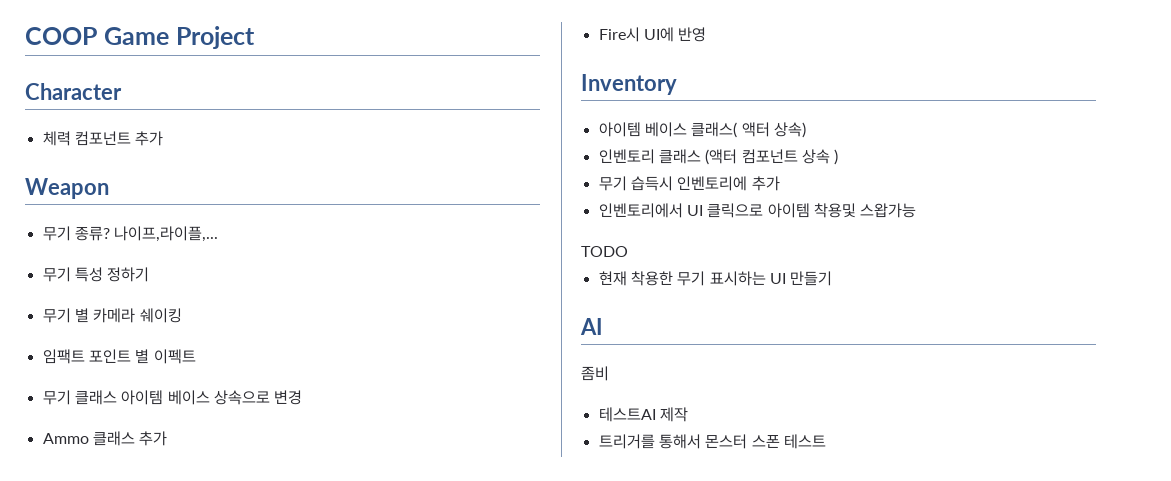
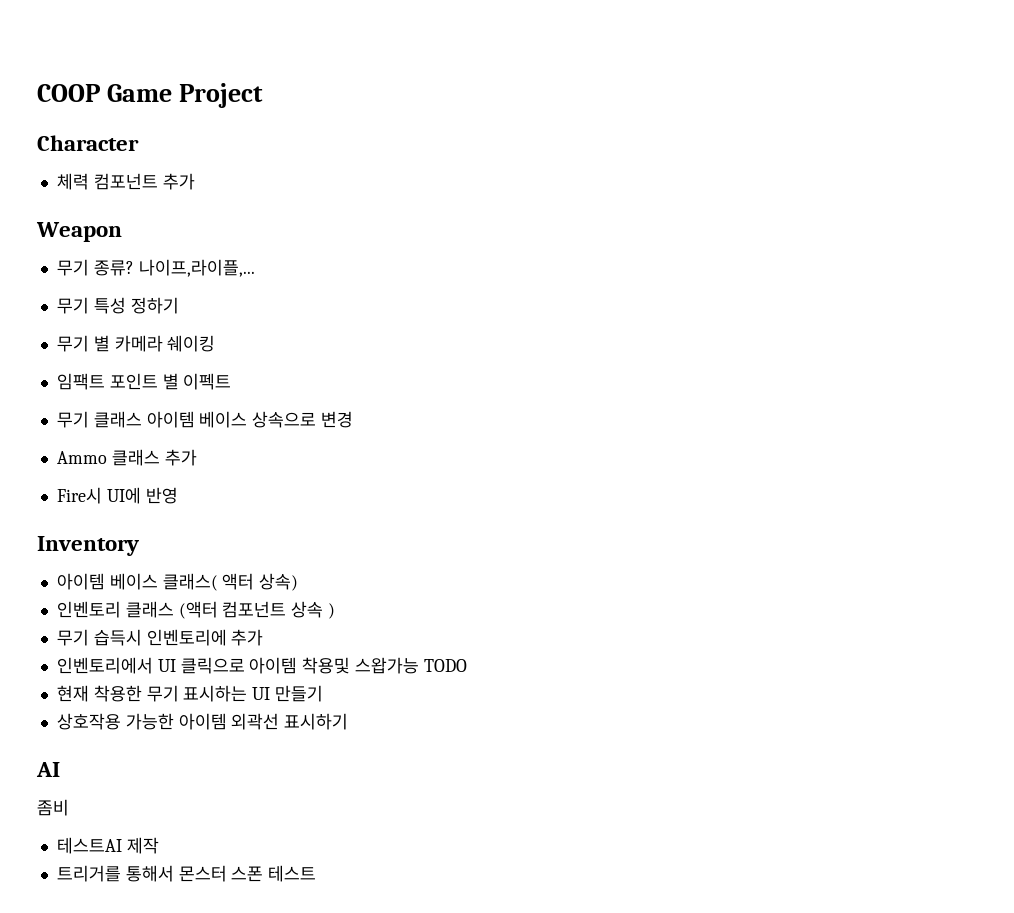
- 인벤토리에서 UI 클릭으로 아이템 착용및 스왑가능
- TODO
+ 인벤토리에서 UI 클릭으로 아이템 착용및 스왑가능 TODO
+ 상호작용 가능한 아이템 외곽선 표시하기

